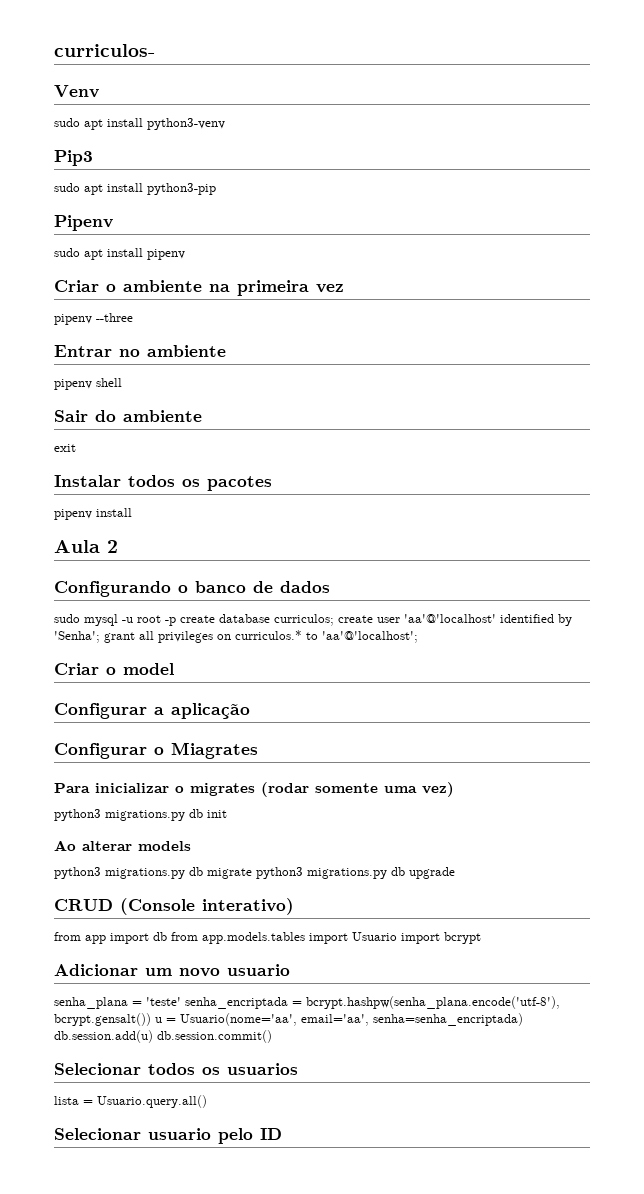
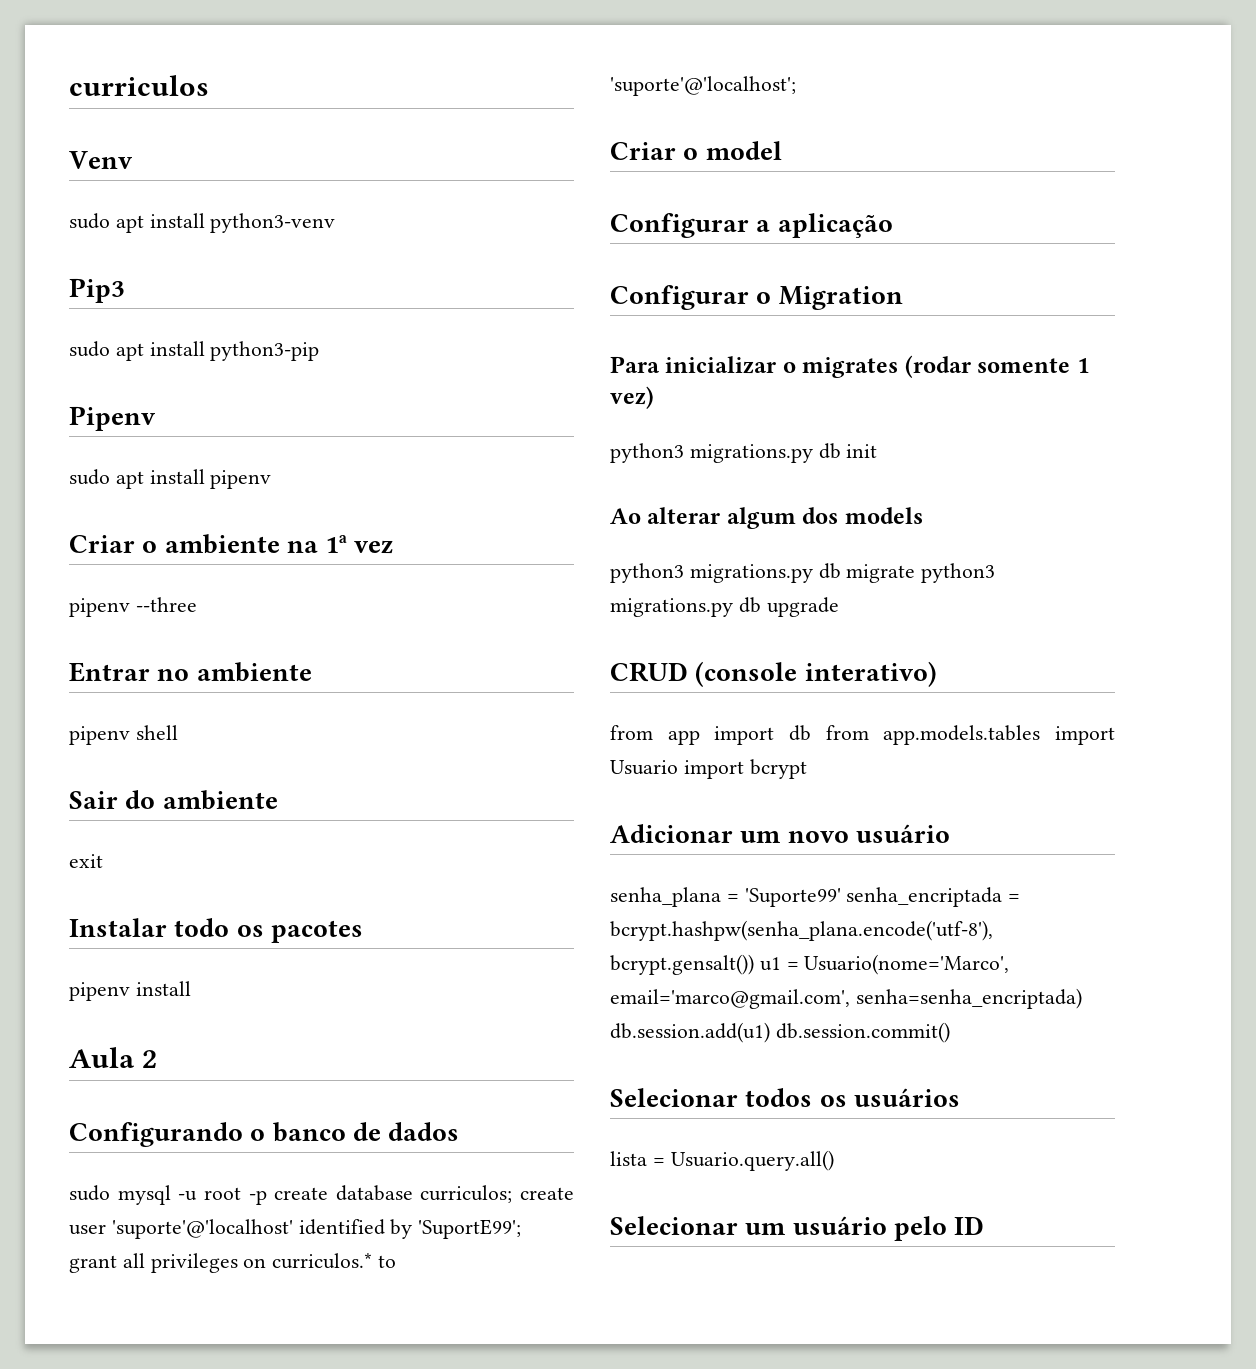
- curriculos-
+ curriculos
- Criar o ambiente na primeira vez
+ Criar o ambiente na 1ª vez
- Instalar todos os pacotes
+ Instalar todo os pacotes
- sudo mysql -u root -p create database curriculos; create user 'aa'@'localhost' identified by 'Senha'; grant all privileges on curriculos.* to 'aa'@'localhost';
+ sudo mysql -u root -p create database curriculos; create user 'suporte'@'localhost' identified by 'SuportE99'; grant all privileges on curriculos.* to 'suporte'@'localhost';
- Configurar o Miagrates
+ Configurar o Migration
- Para inicializar o migrates (rodar somente uma vez)
+ Para inicializar o migrates (rodar somente 1 vez)
- Ao alterar models
+ Ao alterar algum dos models
- CRUD (Console interativo)
+ CRUD (console interativo)
- Adicionar um novo usuario
+ Adicionar um novo usuário
- senha_plana = 'teste' senha_encriptada = bcrypt.hashpw(senha_plana.encode('utf-8'), bcrypt.gensalt()) u = Usuario(nome='aa', email='aa', senha=senha_encriptada) db.session.add(u) db.session.commit()
+ senha_plana = 'Suporte99' senha_encriptada = bcrypt.hashpw(senha_plana.encode('utf-8'), bcrypt.gensalt()) u1 = Usuario(nome='Marco', email='marco@gmail.com', senha=senha_encriptada) db.session.add(u1) db.session.commit()
- Selecionar todos os usuarios
+ Selecionar todos os usuários
- Selecionar usuario pelo ID
+ Selecionar um usuário pelo ID

